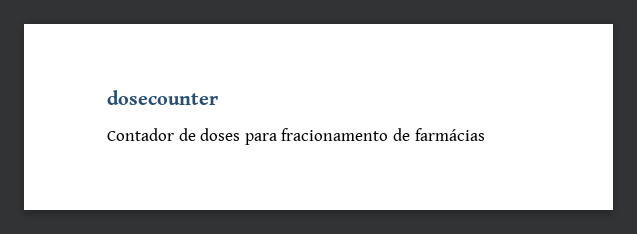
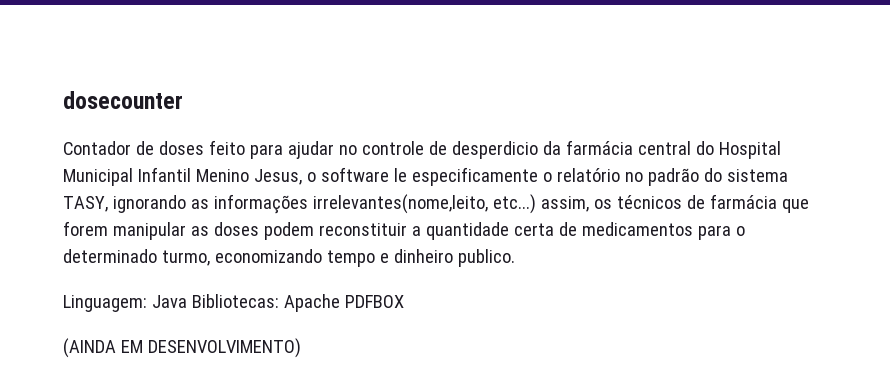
- Contador de doses para fracionamento de farmácias
+ Contador de doses feito para ajudar no controle de desperdicio da farmácia central do Hospital Municipal Infantil Menino Jesus, o software le especificamente o relatório no padrão do sistema TASY, ignorando as informações irrelevantes(nome,leito, etc...) assim, os técnicos de farmácia que forem manipular as doses podem reconstituir a quantidade certa de medicamentos para o determinado turmo, economizando tempo e dinheiro publico.
+ Linguagem: Java Bibliotecas: Apache PDFBOX
+ (AINDA EM DESENVOLVIMENTO)

